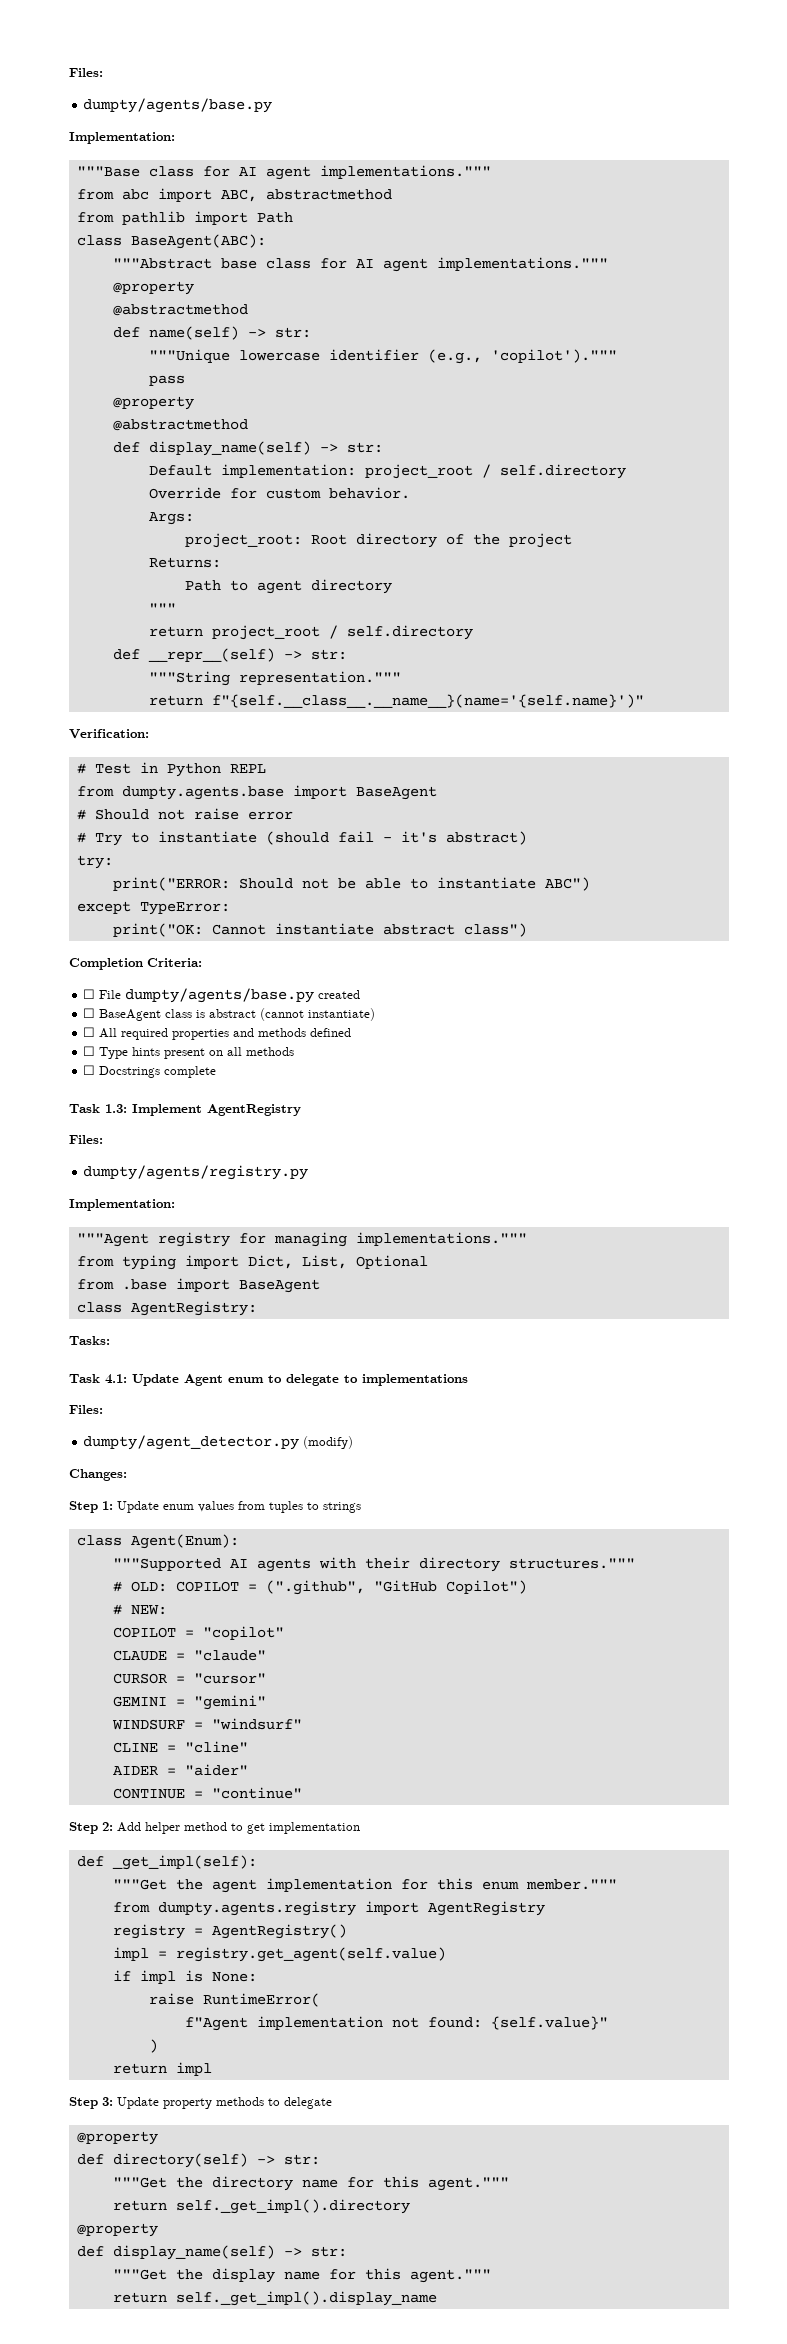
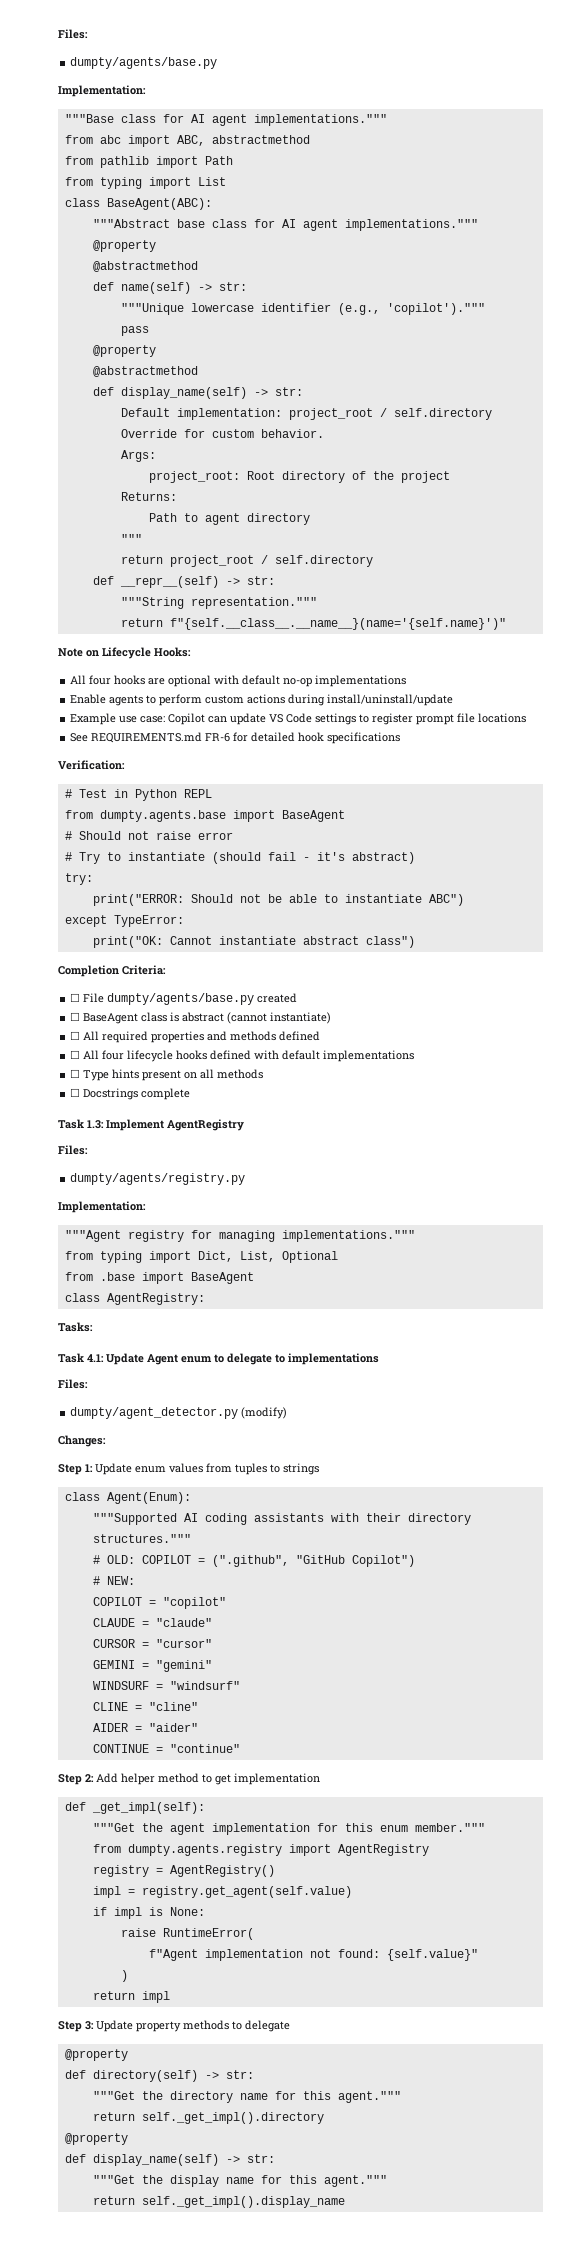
+ from typing import List
+ Note on Lifecycle Hooks:
+ All four hooks are optional with default no-op implementations
+ Enable agents to perform custom actions during install/uninstall/update
+ Example use case: Copilot can update VS Code settings to register prompt file locations
+ See REQUIREMENTS.md FR-6 for detailed hook specifications
+ ☐ All four lifecycle hooks defined with default implementations
- """Supported AI agents with their directory structures."""
+ """Supported AI coding assistants with their directory structures."""

